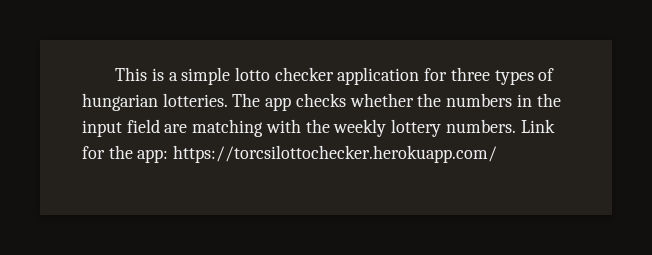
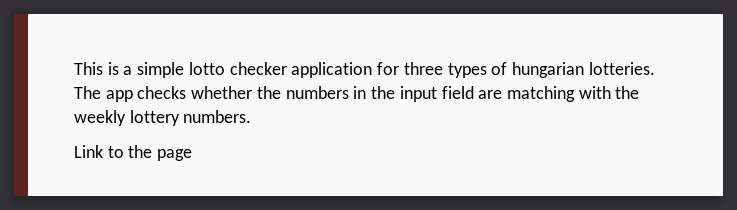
- The app checks whether the numbers in the input field are matching with the weekly lottery numbers. Link for the app: https://torcsilottochecker.herokuapp.com/
+ The app checks whether the numbers in the input field are matching with the weekly lottery numbers.
+ Link to the page

